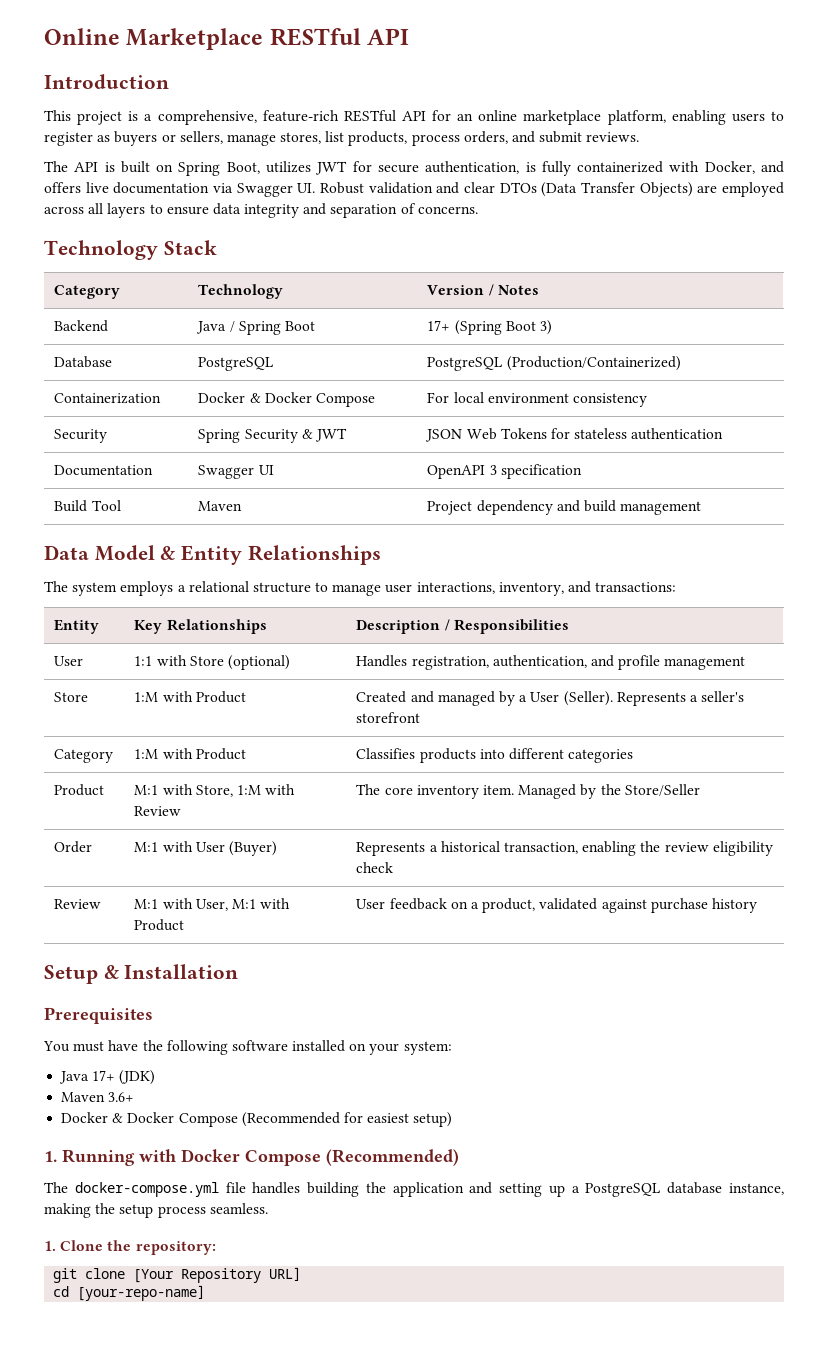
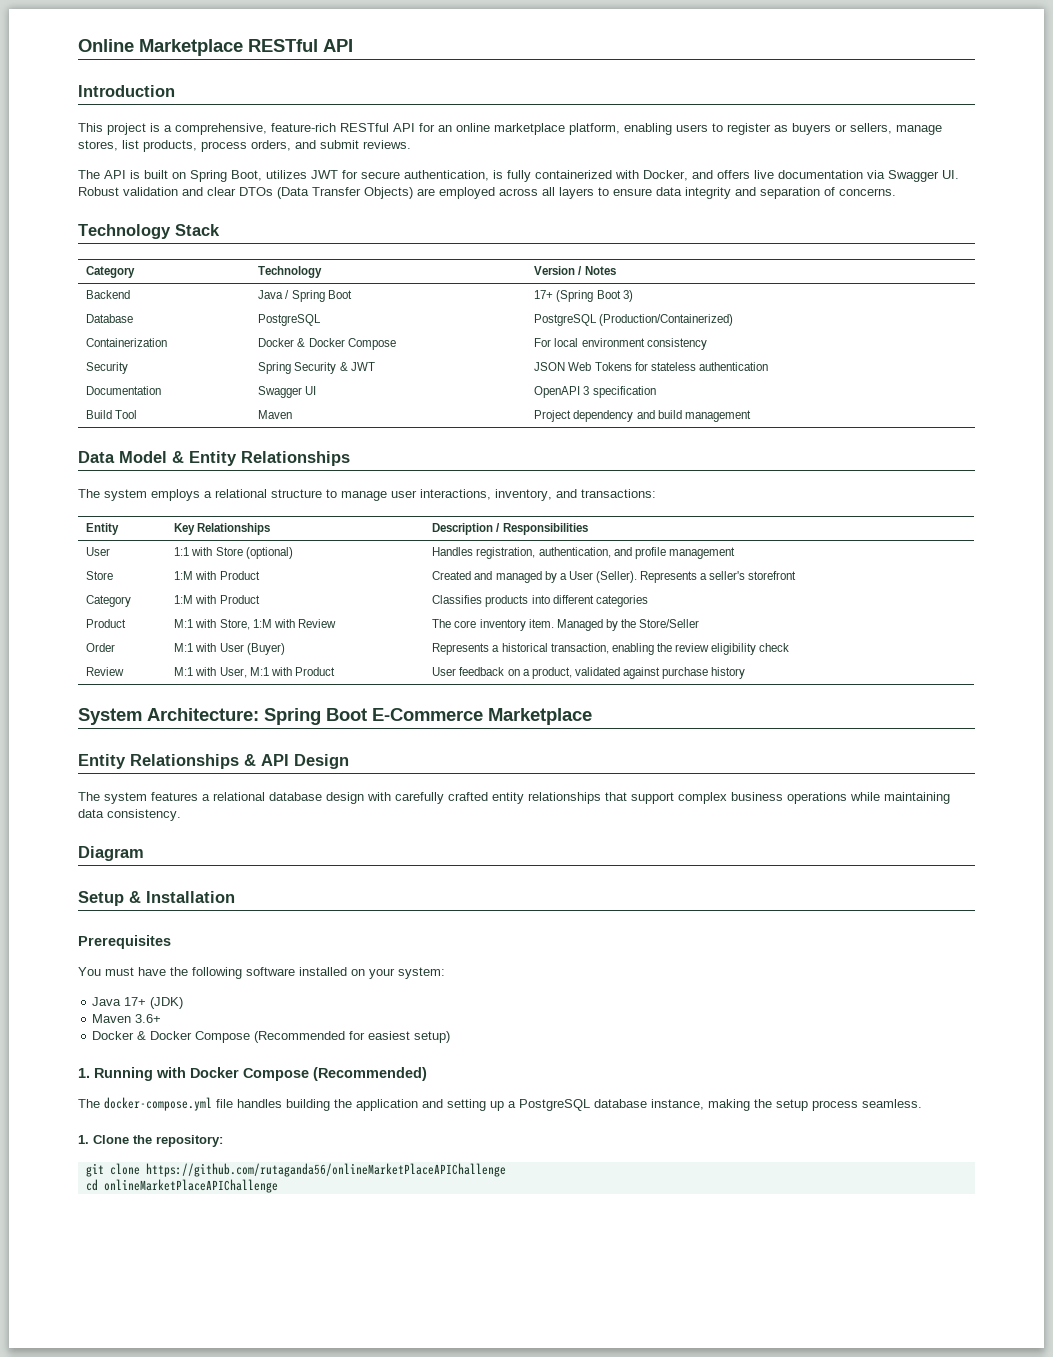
+ System Architecture: Spring Boot E-Commerce Marketplace
+ Entity Relationships & API Design
+ The system features a relational database design with carefully crafted entity relationships that support complex business operations while maintaining data consistency.
+ Diagram
- git clone [Your Repository URL]
+ git clone https://github.com/rutaganda56/onlineMarketPlaceAPIChallenge
- cd [your-repo-name]
+ cd onlineMarketPlaceAPIChallenge

